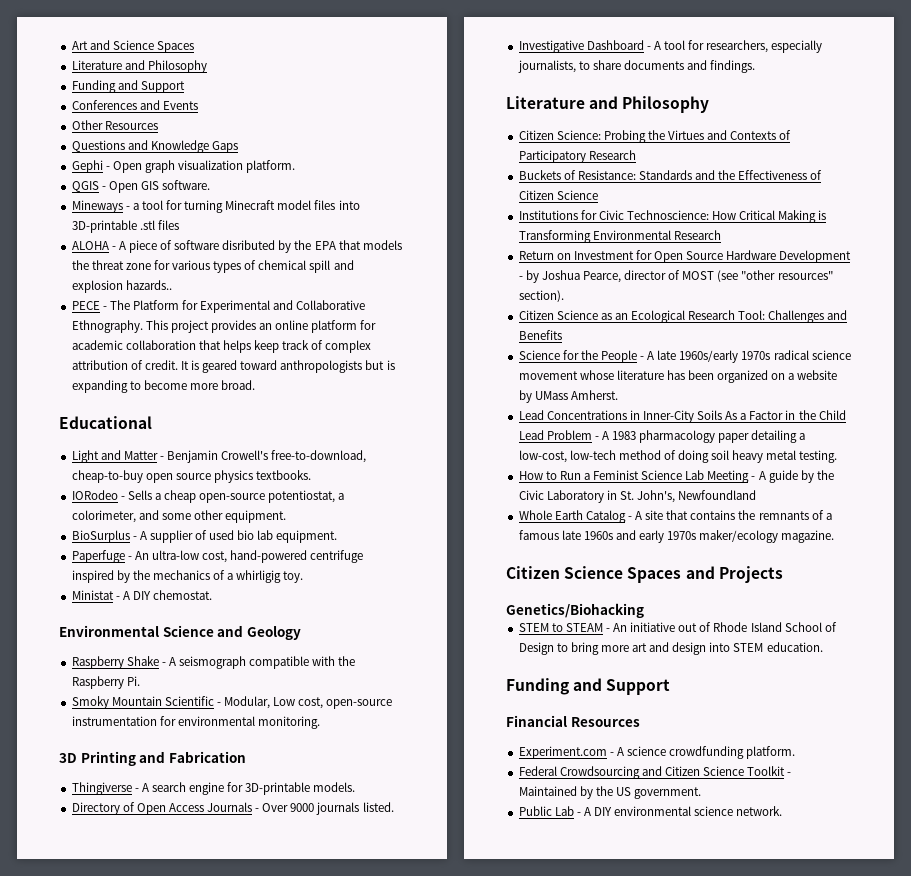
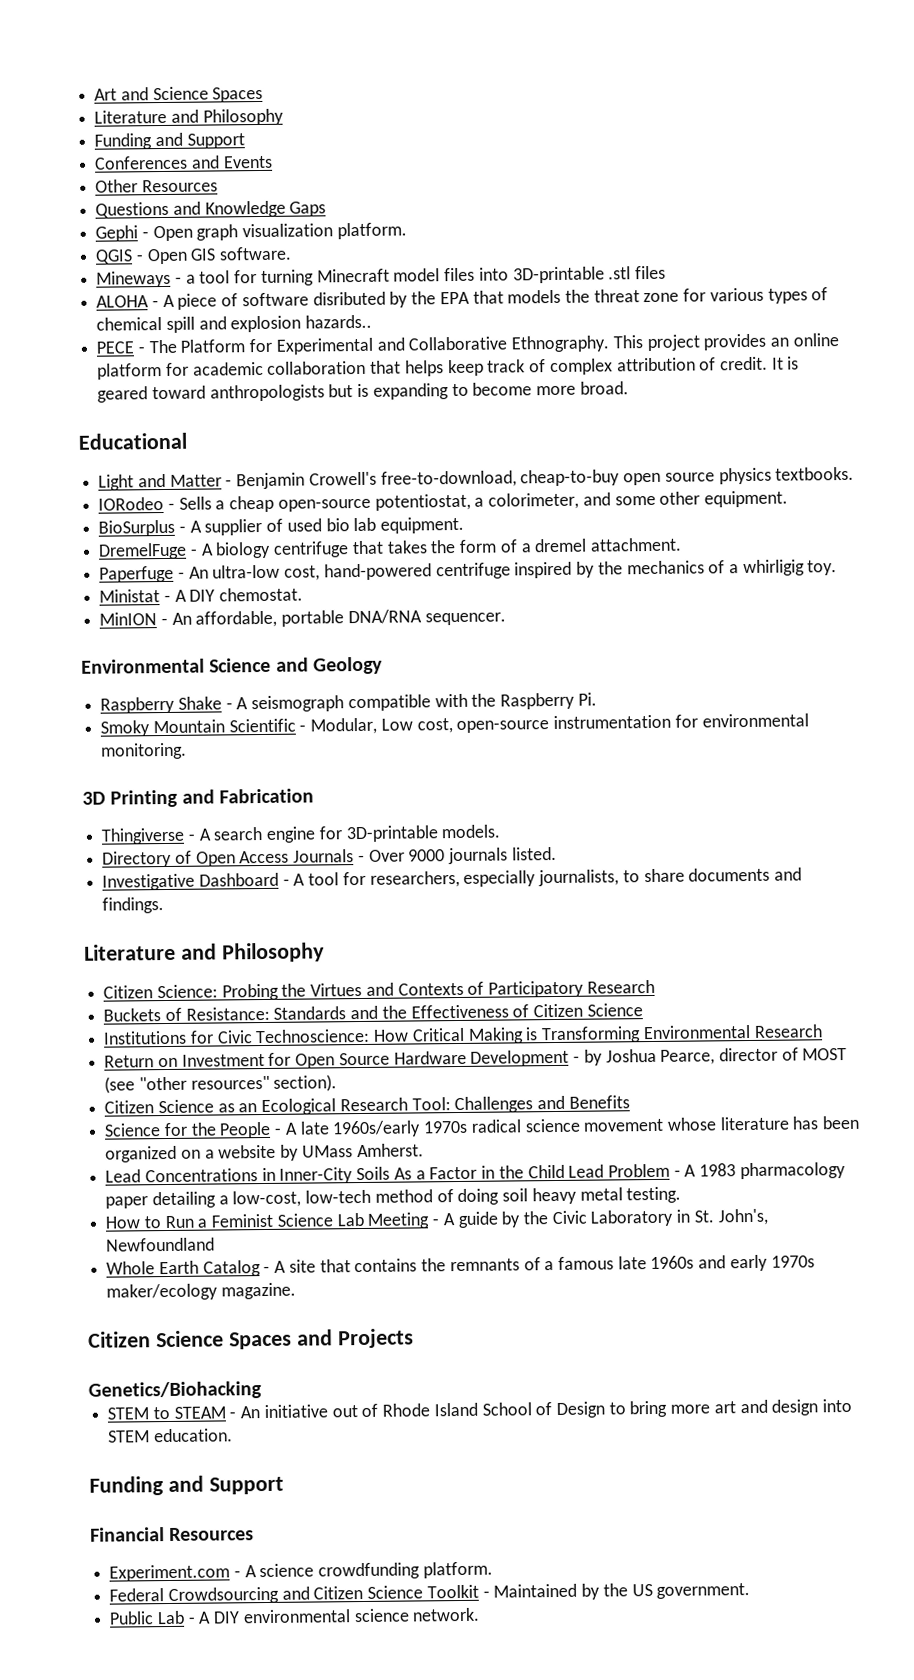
+ DremelFuge - A biology centrifuge that takes the form of a dremel attachment.
+ MinION - An affordable, portable DNA/RNA sequencer.

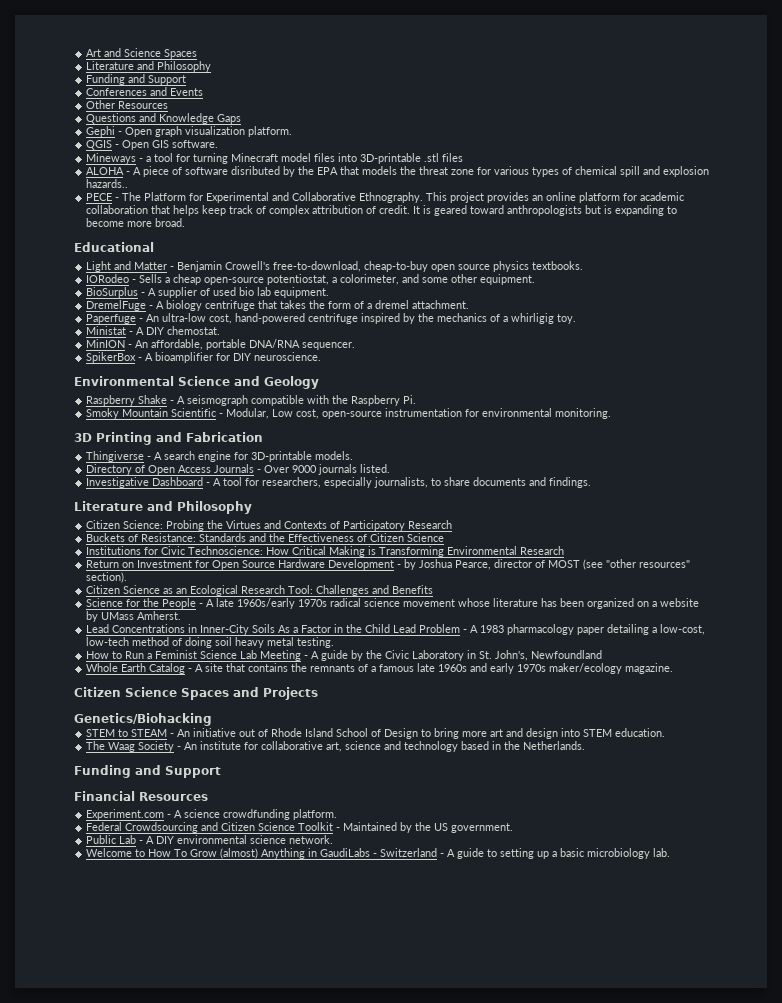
+ SpikerBox - A bioamplifier for DIY neuroscience.
+ The Waag Society - An institute for collaborative art, science and technology based in the Netherlands.
+ Welcome to How To Grow (almost) Anything in GaudiLabs - Switzerland - A guide to setting up a basic microbiology lab.

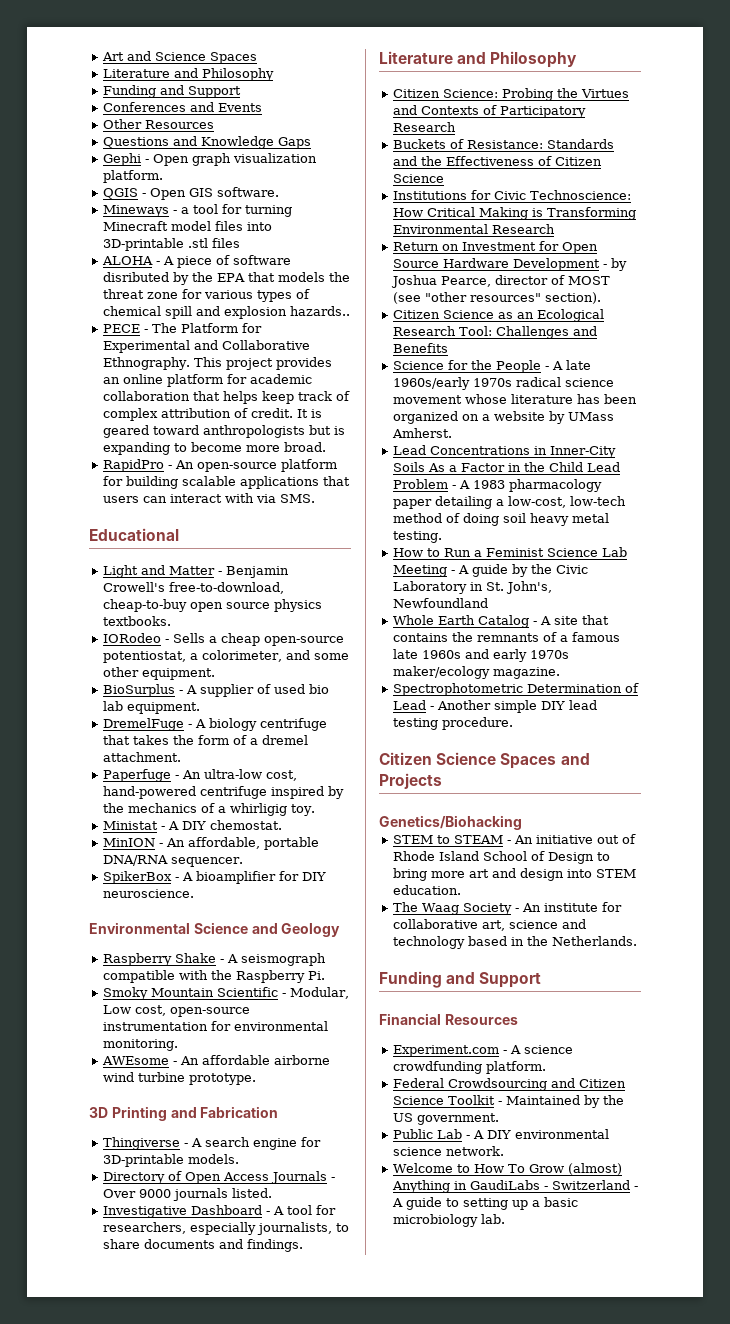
+ RapidPro - An open-source platform for building scalable applications that users can interact with via SMS.
+ AWEsome - An affordable airborne wind turbine prototype.
+ Spectrophotometric Determination of Lead - Another simple DIY lead testing procedure.

